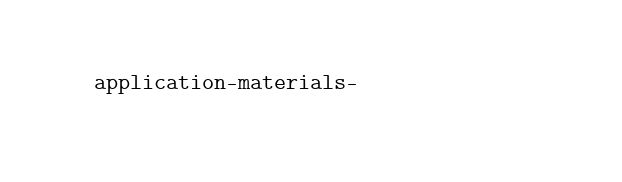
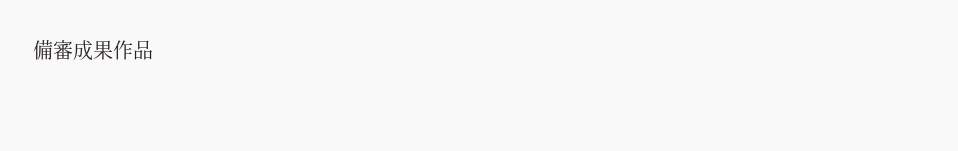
- application-materials-
+ 備審成果作品

